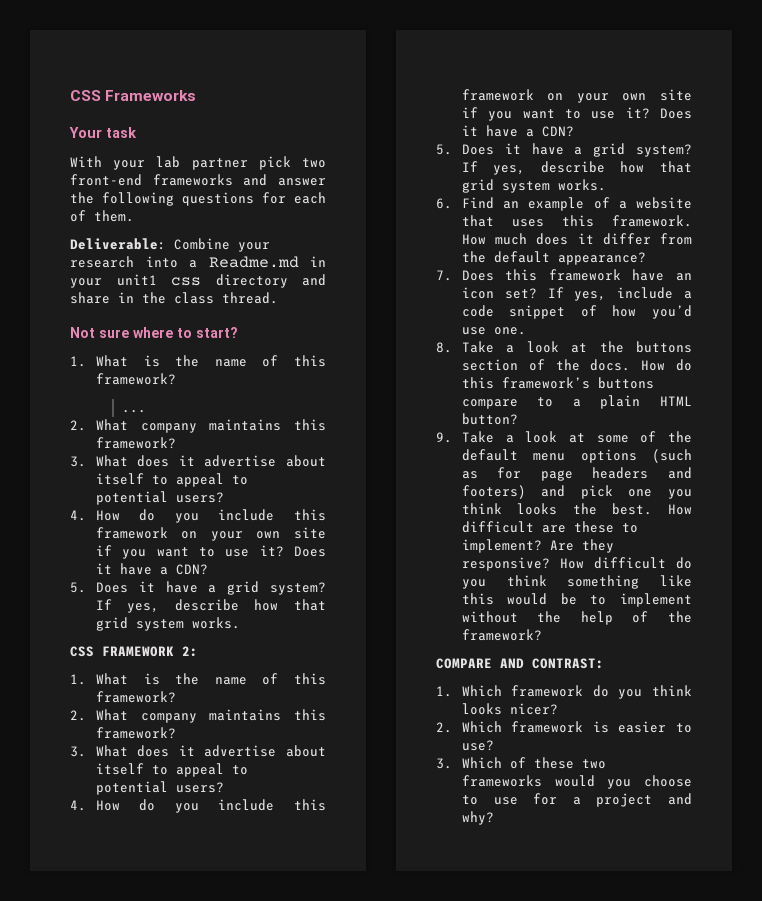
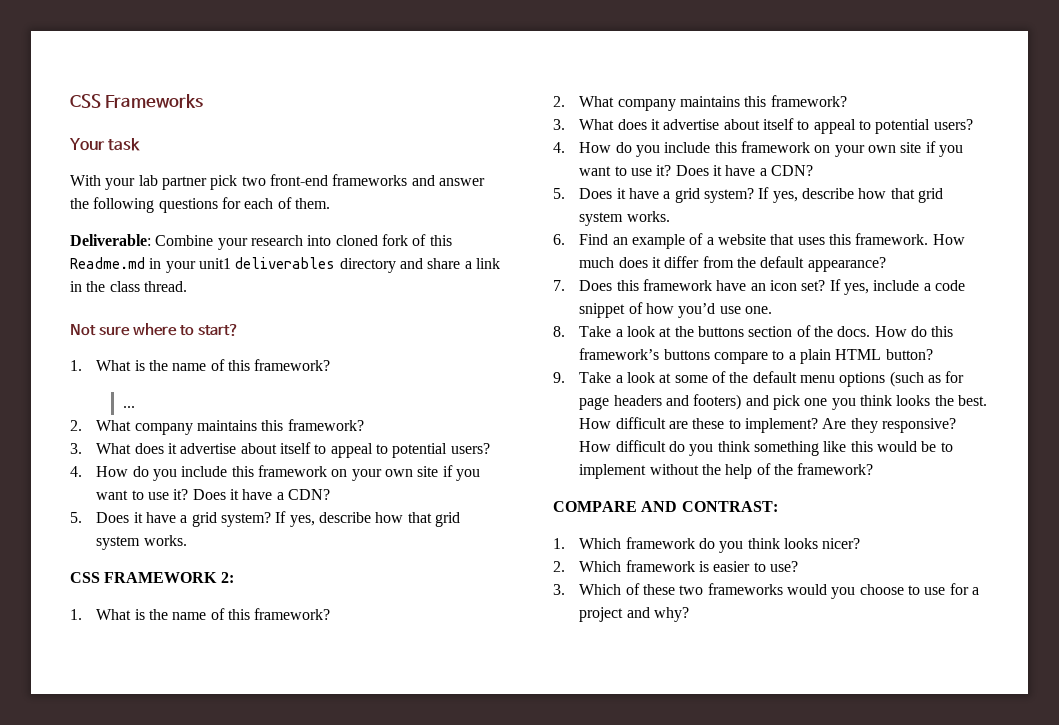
- Deliverable: Combine your research into a Readme.md in your unit1 css directory and share in the class thread.
+ Deliverable: Combine your research into cloned fork of this Readme.md in your unit1 deliverables directory and share a link in the class thread.

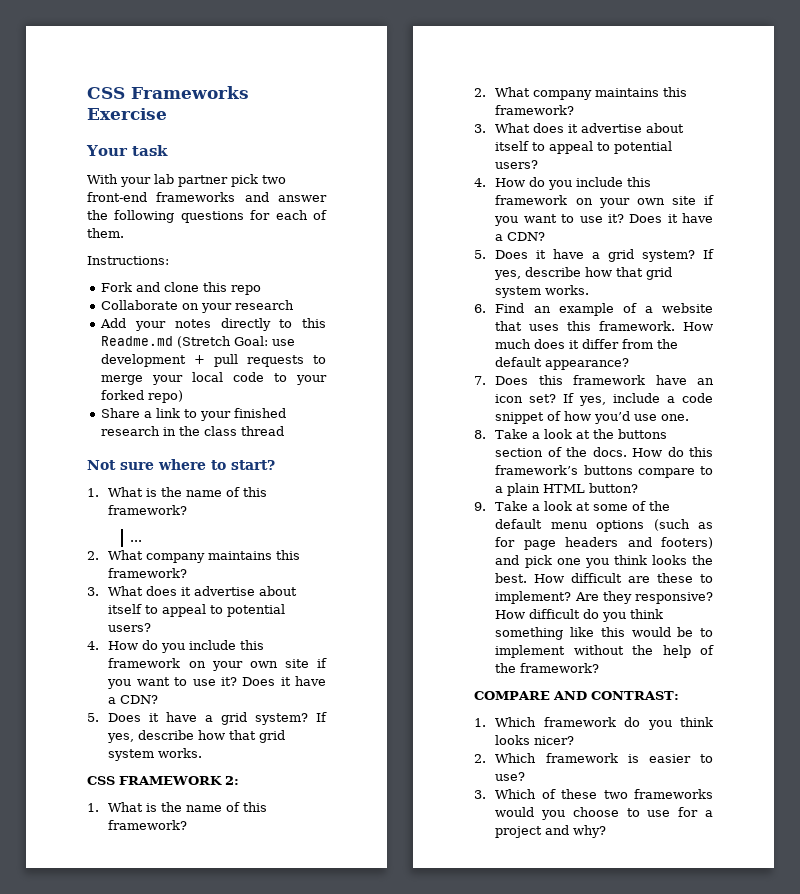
- CSS Frameworks
+ CSS Frameworks Exercise
- Deliverable: Combine your research into cloned fork of this Readme.md in your unit1 deliverables directory and share a link in the class thread.
+ Instructions:
+ Fork and clone this repo
+ Collaborate on your research
+ Add your notes directly to this Readme.md (Stretch Goal: use development + pull requests to merge your local code to your forked repo)
+ Share a link to your finished research in the class thread

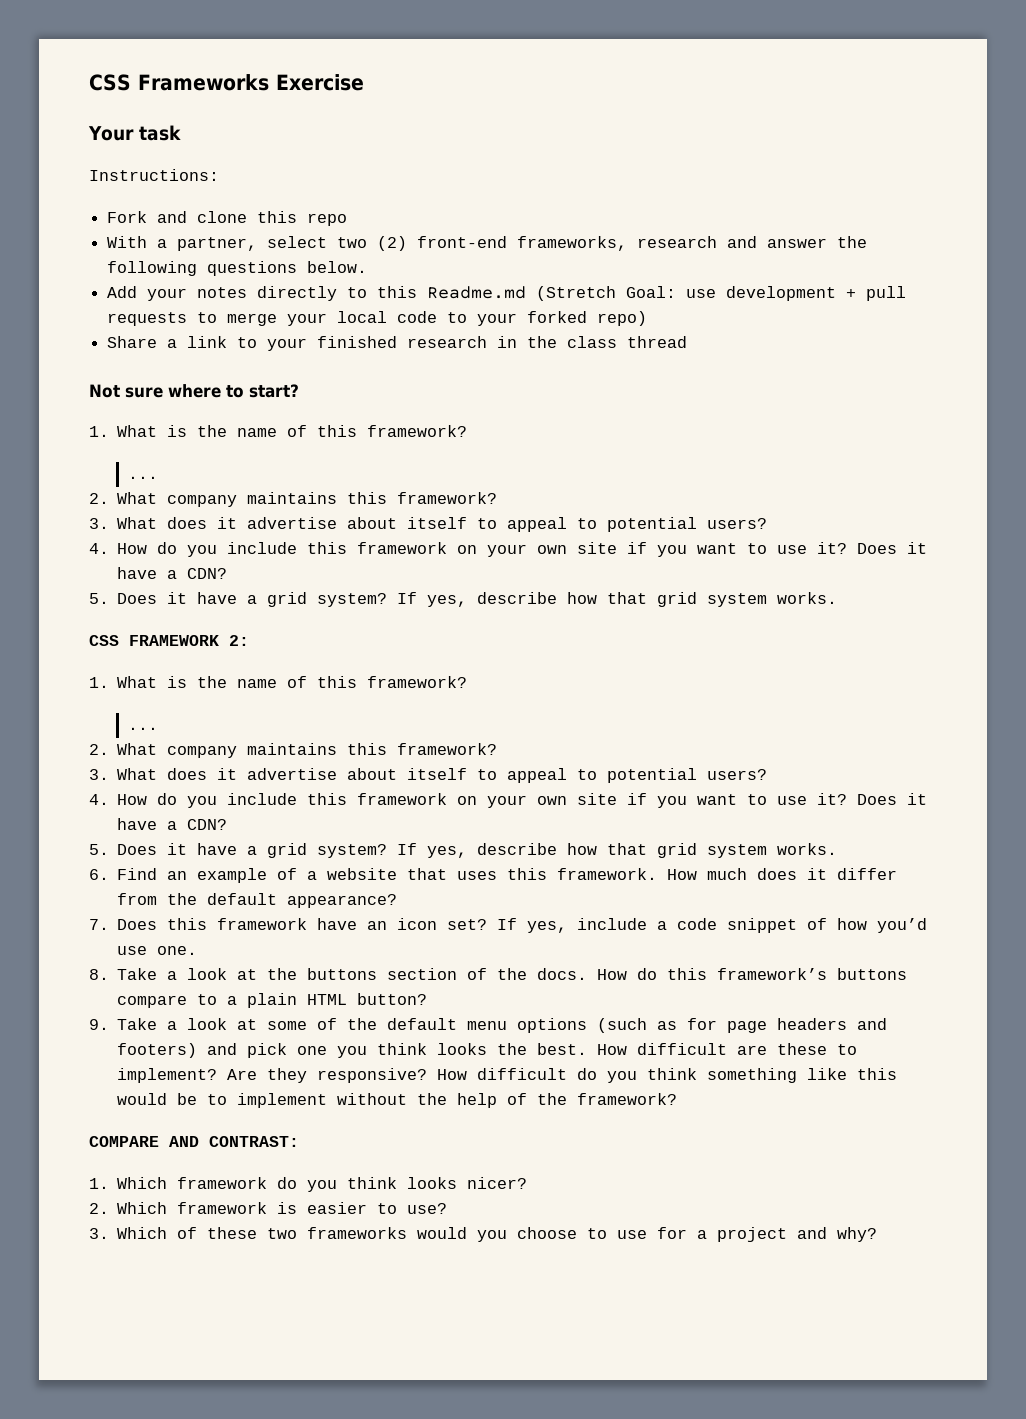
- With your lab partner pick two front-end frameworks and answer the following questions for each of them.
- Collaborate on your research
+ With a partner, select two (2) front-end frameworks, research and answer the following questions below.
  CSS FRAMEWORK 2:
  1. What is the name of this framework?
+ ...

